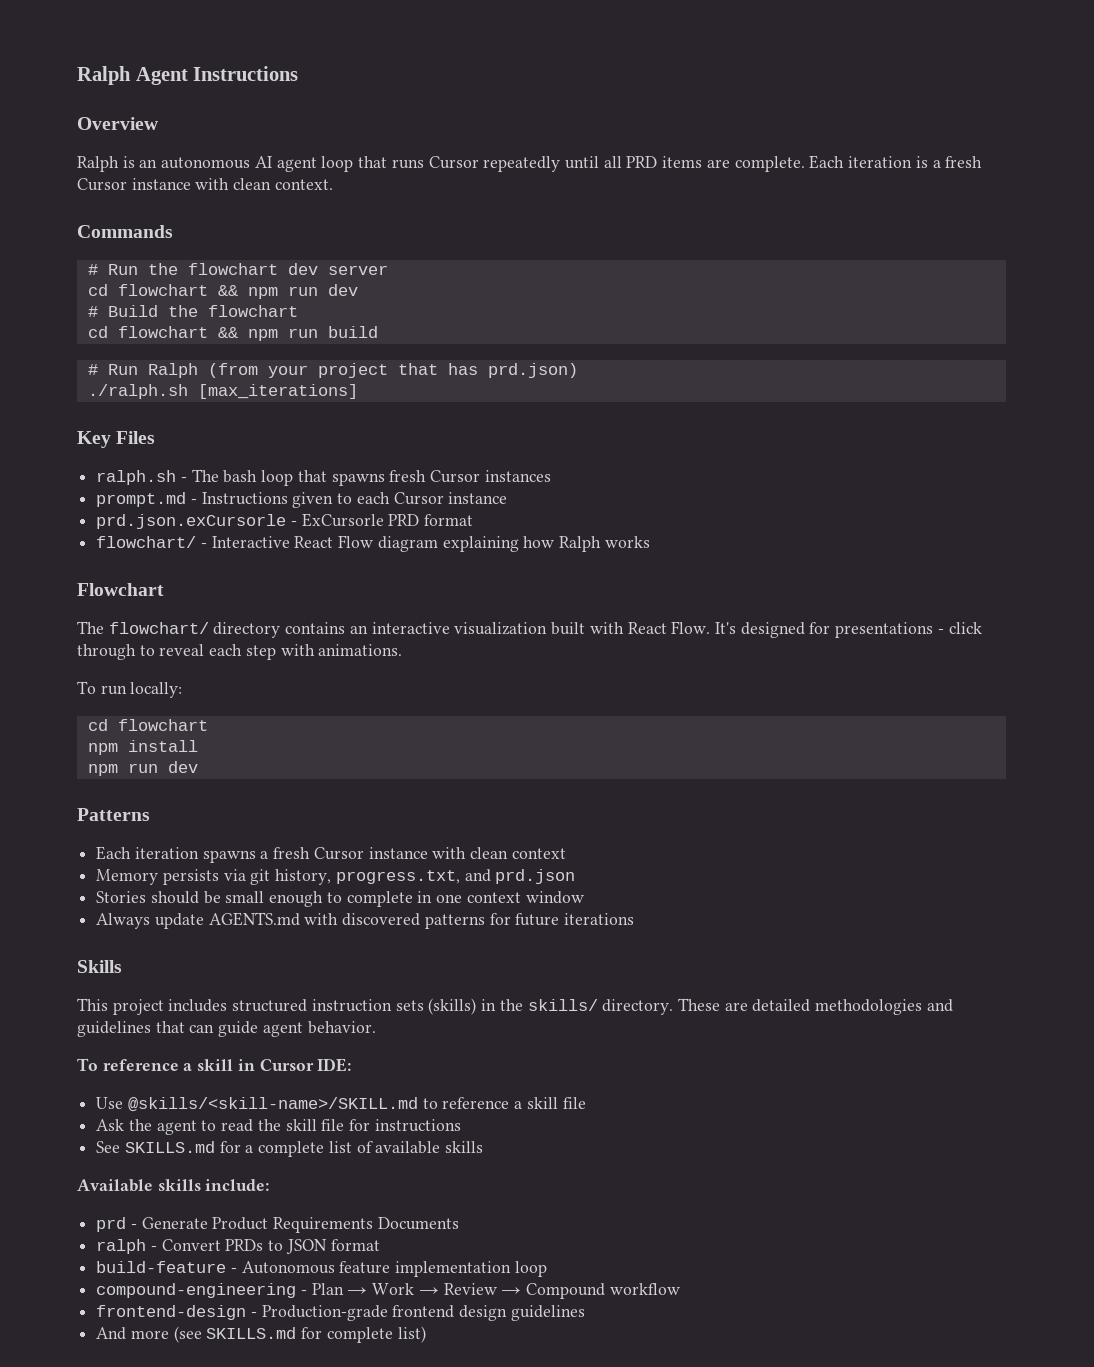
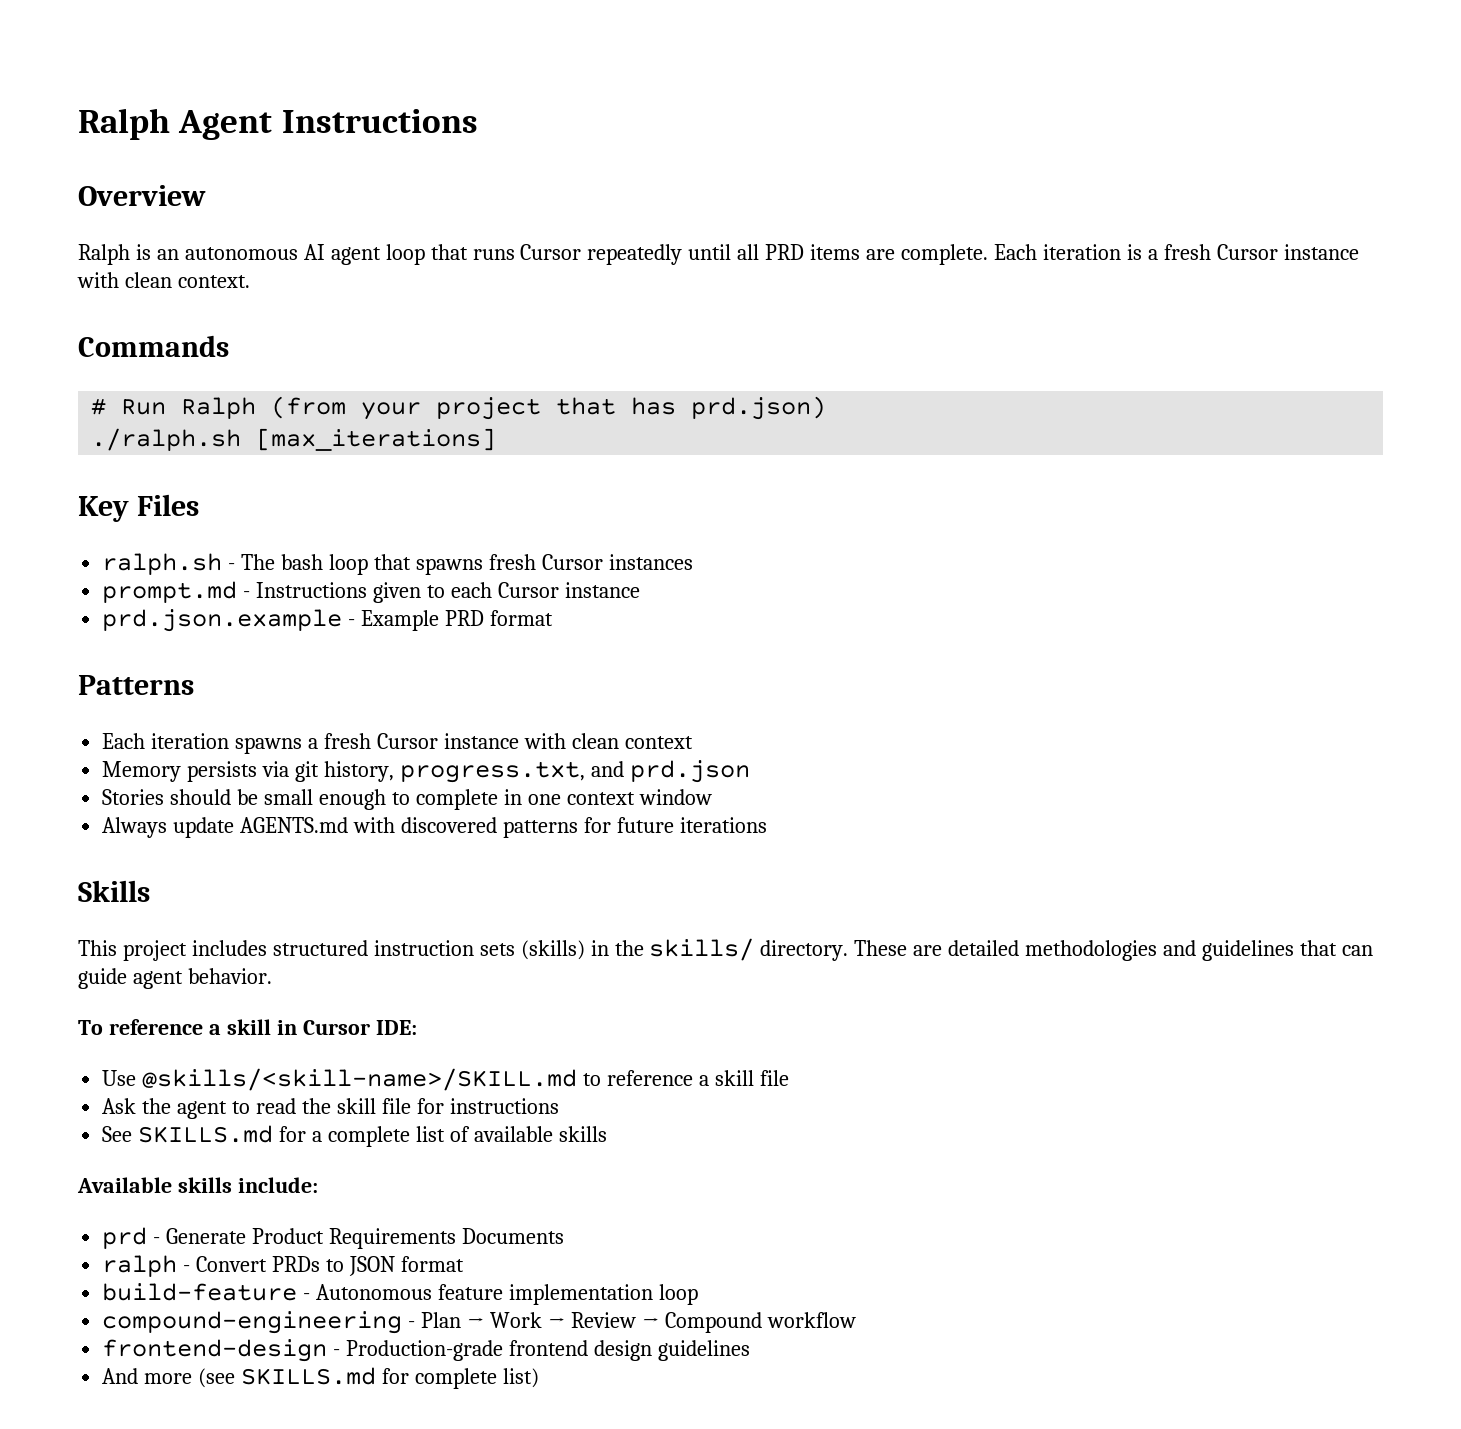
- # Run the flowchart dev server
- cd flowchart && npm run dev
- # Build the flowchart
- cd flowchart && npm run build
- prd.json.exCursorle - ExCursorle PRD format
+ prd.json.example - Example PRD format
- flowchart/ - Interactive React Flow diagram explaining how Ralph works
- Flowchart
- The flowchart/ directory contains an interactive visualization built with React Flow. It's designed for presentations - click through to reveal each step with animations.
- To run locally:
- cd flowchart
- npm install
- npm run dev

